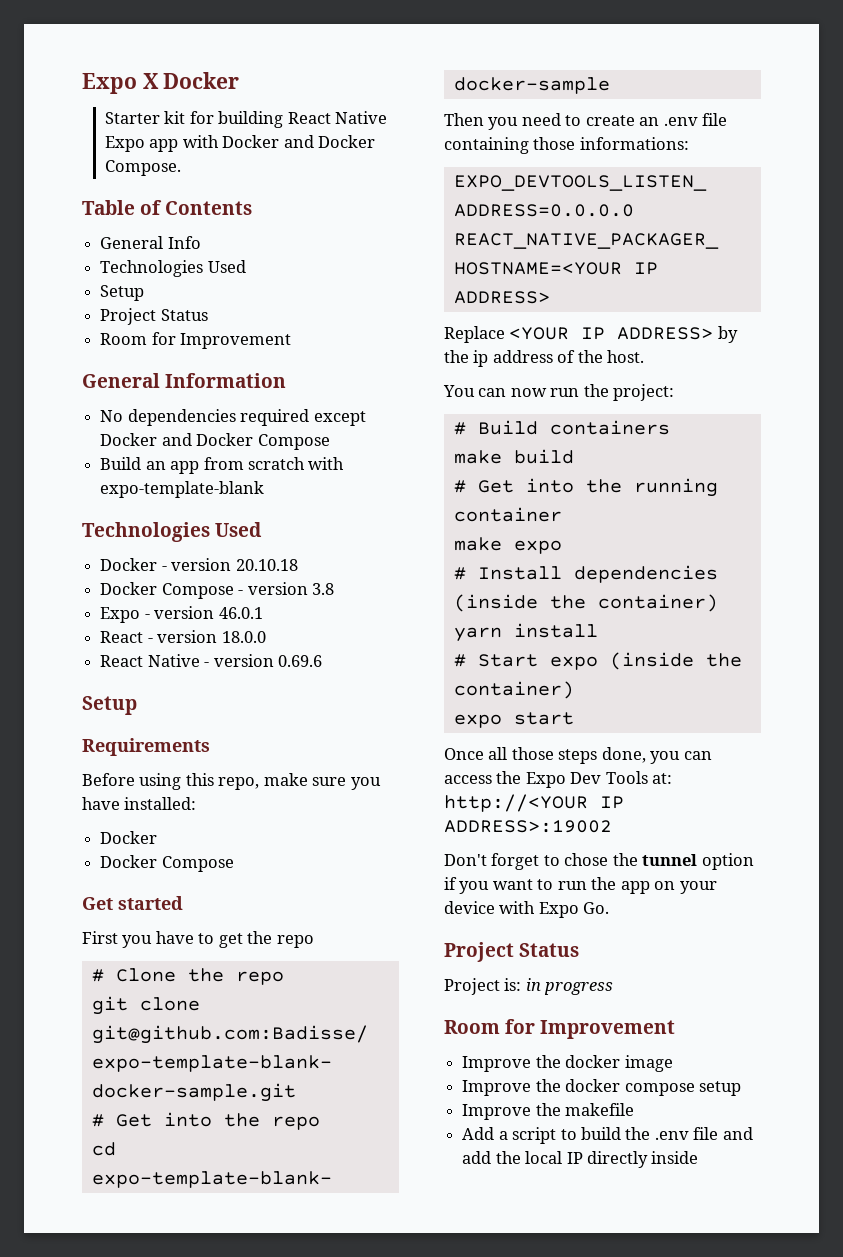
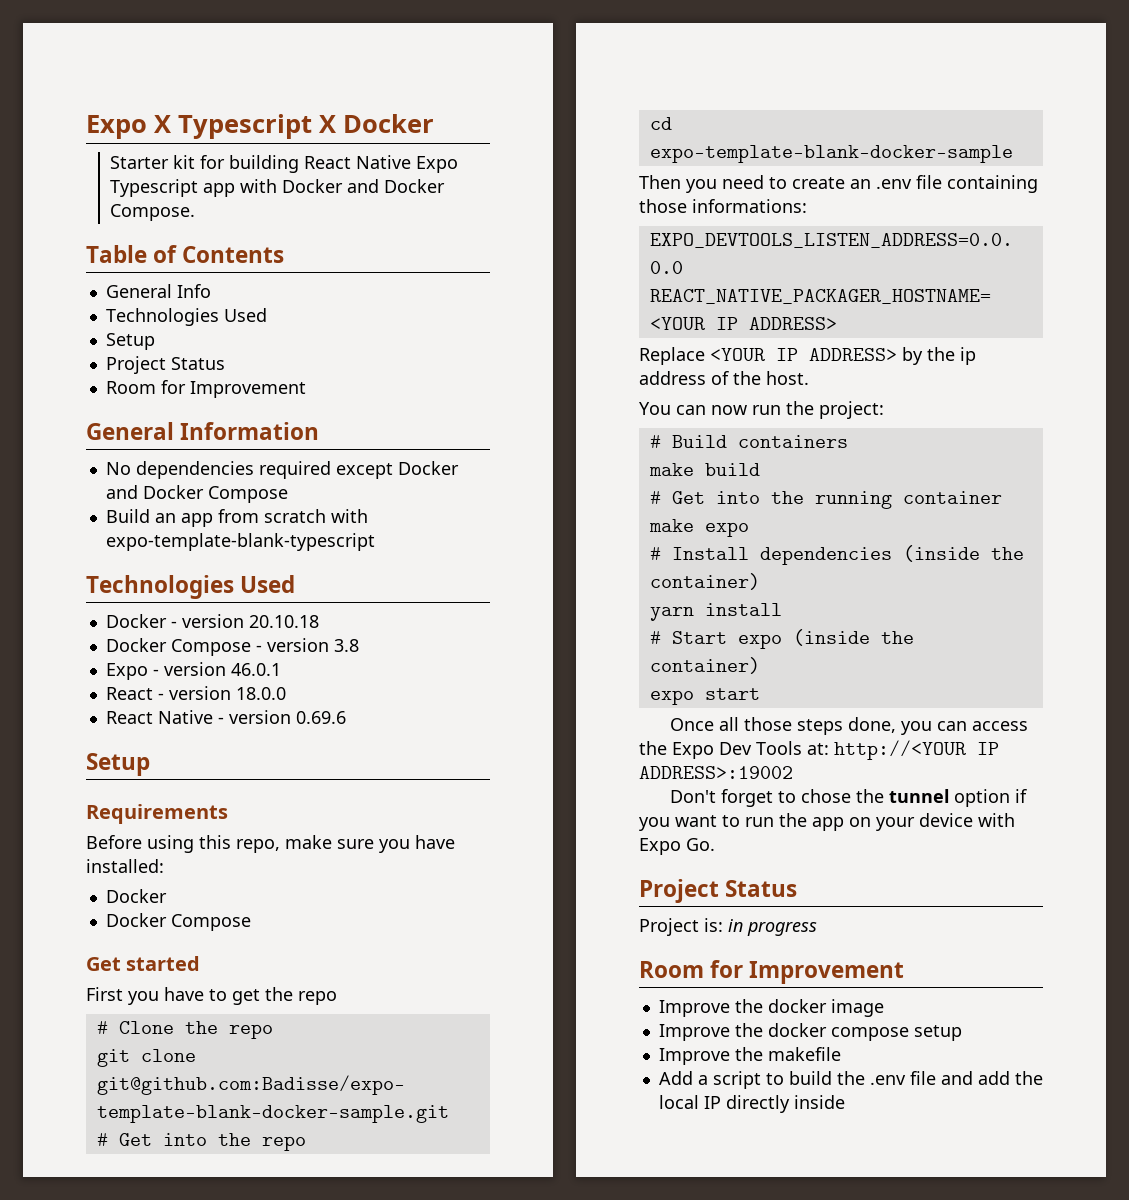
- Expo X Docker
+ Expo X Typescript X Docker
- Starter kit for building React Native Expo app with Docker and Docker Compose.
+ Starter kit for building React Native Expo Typescript app with Docker and Docker Compose.
- Build an app from scratch with expo-template-blank
+ Build an app from scratch with expo-template-blank-typescript

